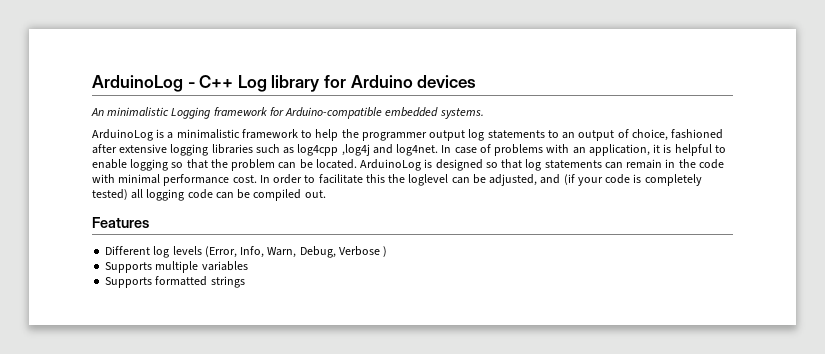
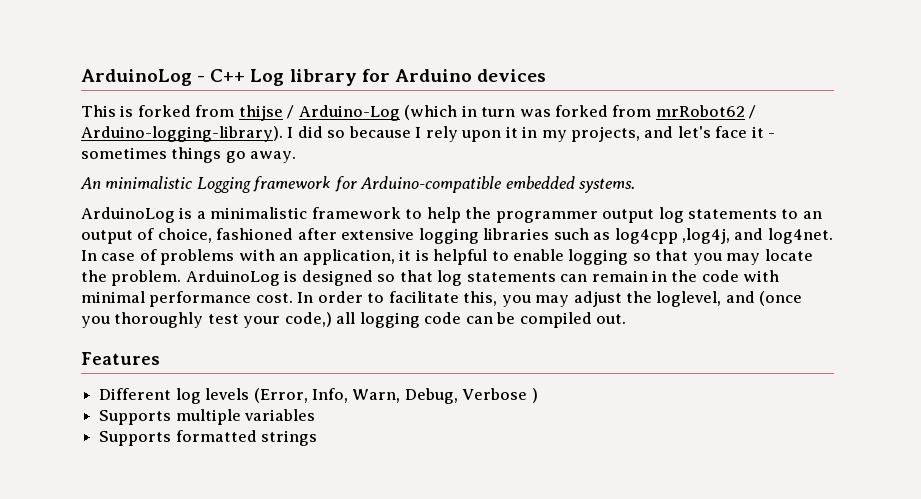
+ This is forked from thijse / Arduino-Log (which in turn was forked from mrRobot62 / Arduino-logging-library). I did so because I rely upon it in my projects, and let's face it - sometimes things go away.
- ArduinoLog is a minimalistic framework to help the programmer output log statements to an output of choice, fashioned after extensive logging libraries such as log4cpp ,log4j and log4net.
+ ArduinoLog is a minimalistic framework to help the programmer output log statements to an output of choice, fashioned after extensive logging libraries such as log4cpp ,log4j, and log4net.
- In case of problems with an application, it is helpful to enable logging so that the problem can be located.
+ In case of problems with an application, it is helpful to enable logging so that you may locate the problem.
- In order to facilitate this the loglevel can be adjusted, and (if your code is completely tested) all logging code can be compiled out.
+ In order to facilitate this, you may adjust the loglevel, and (once you thoroughly test your code,) all logging code can be compiled out.

